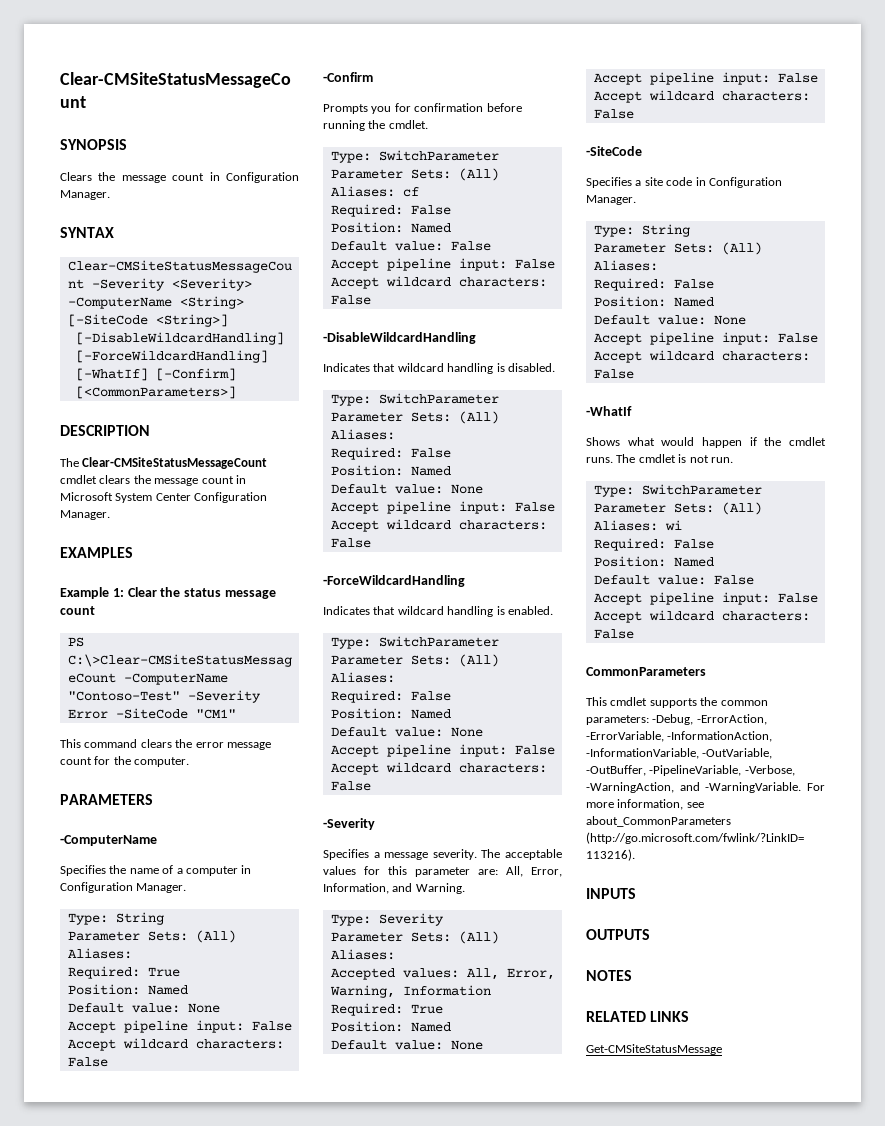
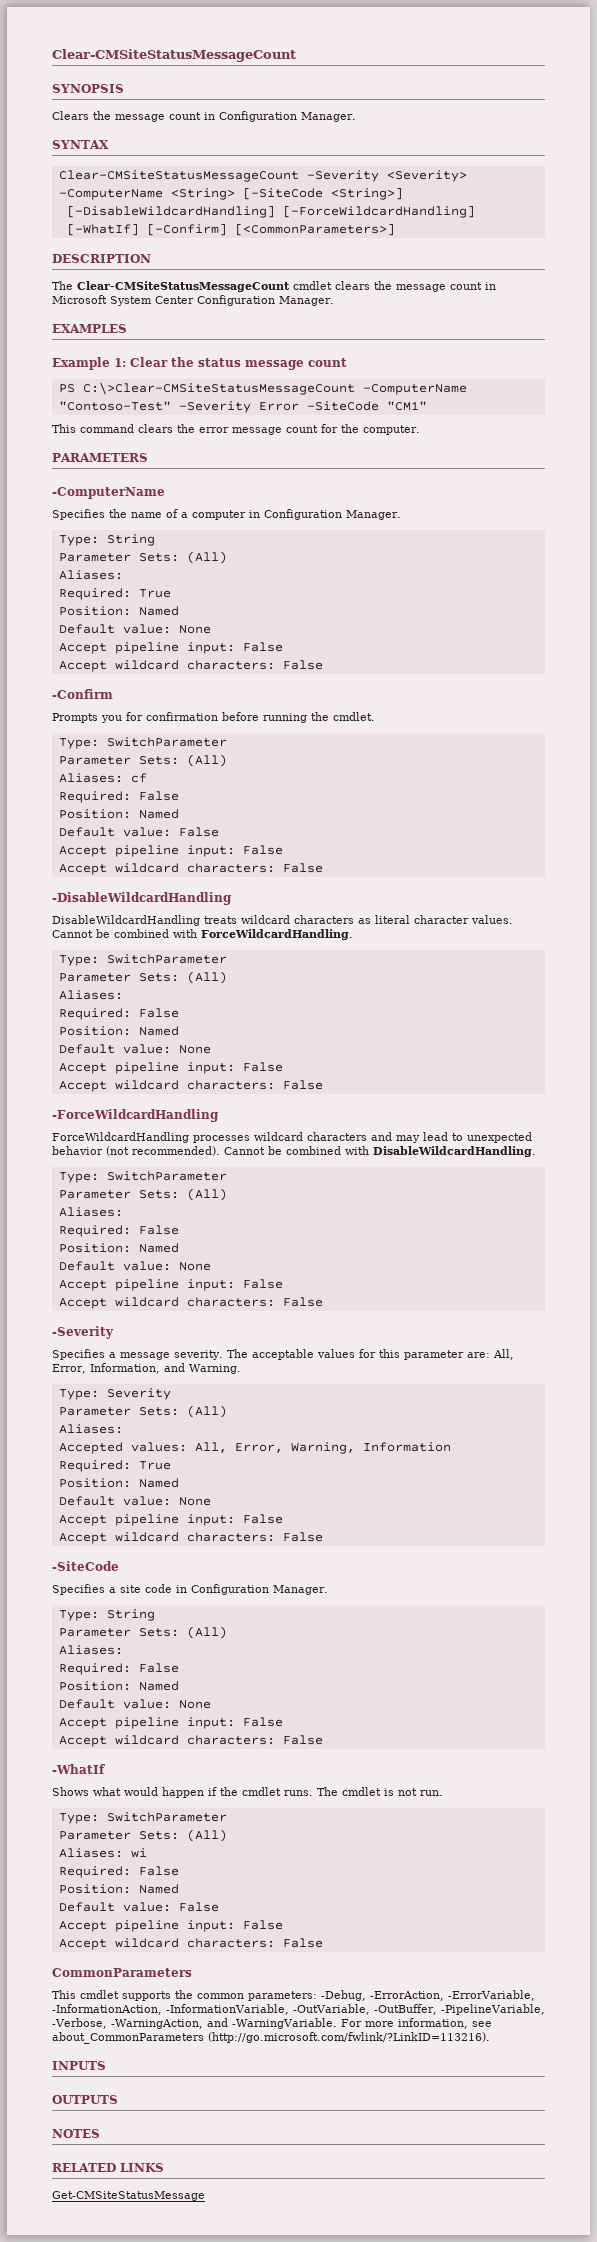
- Indicates that wildcard handling is disabled.
+ DisableWildcardHandling treats wildcard characters as literal character values. Cannot be combined with ForceWildcardHandling.
- Indicates that wildcard handling is enabled.
+ ForceWildcardHandling processes wildcard characters and may lead to unexpected behavior (not recommended). Cannot be combined with DisableWildcardHandling.

